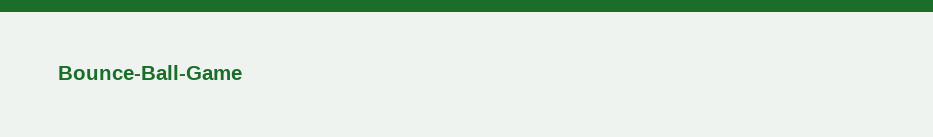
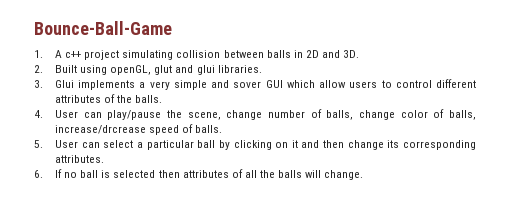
+ 1. A c++ project simulating collision between balls in 2D and 3D.
+ 2. Built using openGL, glut and glui libraries.
+ 3. Glui implements a very simple and sover GUI which allow users to control different attributes of the balls.
+ 4. User can play/pause the scene, change number of balls, change color of balls, increase/drcrease speed of balls.
+ 5. User can select a particular ball by clicking on it and then change its corresponding attributes.
+ 6. If no ball is selected then attributes of all the balls will change.

